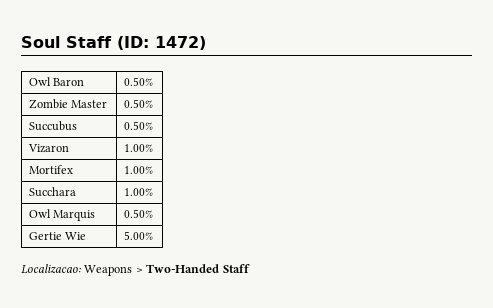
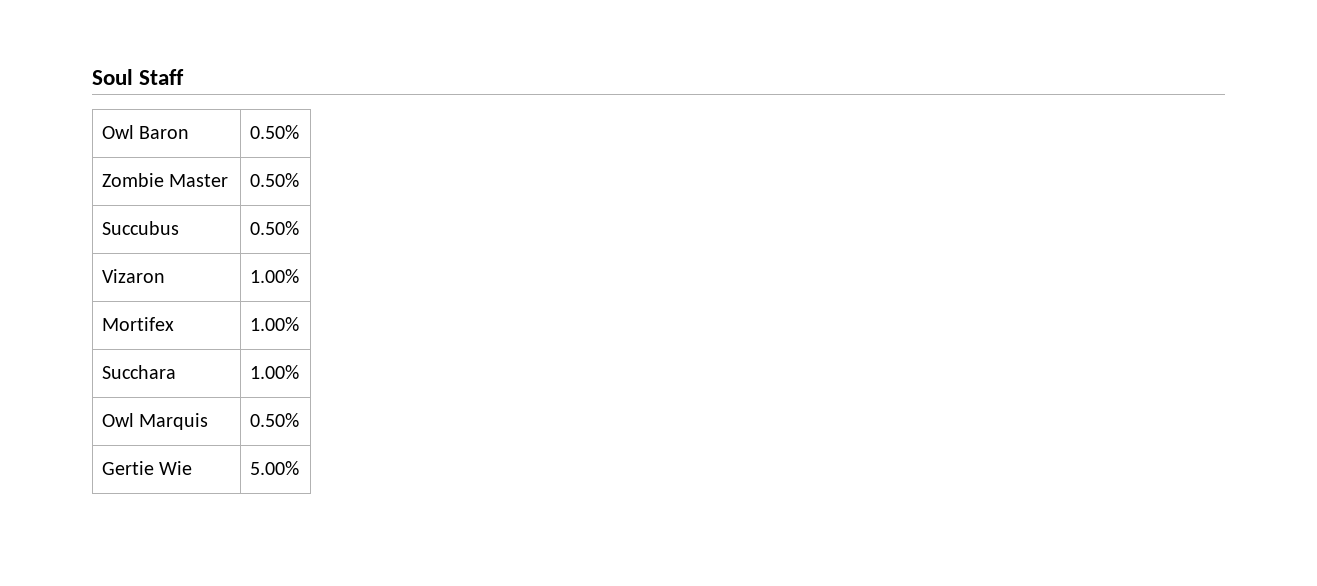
- Soul Staff (ID: 1472)
+ Soul Staff
- Localizacao: Weapons > Two-Handed Staff

